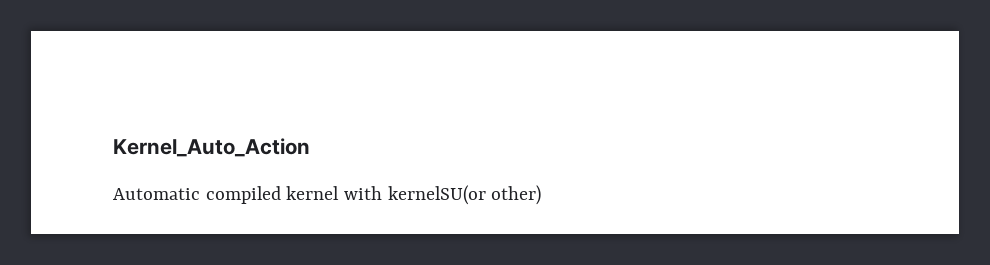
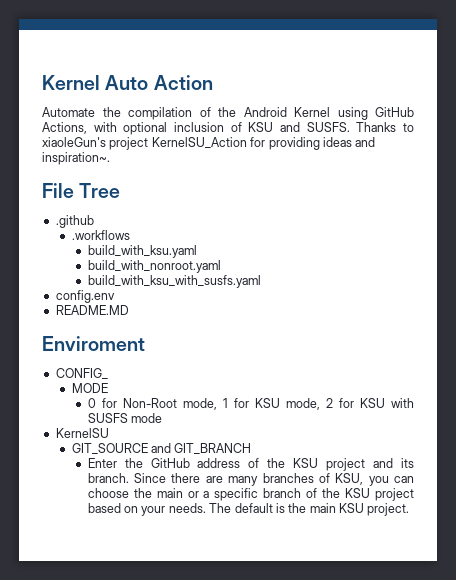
- Kernel_Auto_Action
- Automatic compiled kernel with kernelSU(or other)
+ Kernel Auto Action
+ Automate the compilation of the Android Kernel using GitHub Actions, with optional inclusion of KSU and SUSFS. Thanks to xiaoleGun's project KernelSU_Action for providing ideas and inspiration~.
+ File Tree
+ .github
+ .workflows
+ build_with_ksu.yaml
+ build_with_nonroot.yaml
+ build_with_ksu_with_susfs.yaml
+ config.env
+ README.MD
+ Enviroment
+ CONFIG_
+ MODE
+ 0 for Non-Root mode, 1 for KSU mode, 2 for KSU with SUSFS mode
+ KernelSU
+ GIT_SOURCE and GIT_BRANCH
+ Enter the GitHub address of the KSU project and its branch. Since there are many branches of KSU, you can choose the main or a specific branch of the KSU project based on your needs. The default is the main KSU project.

